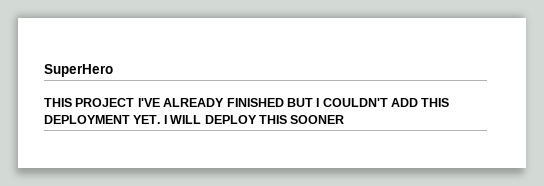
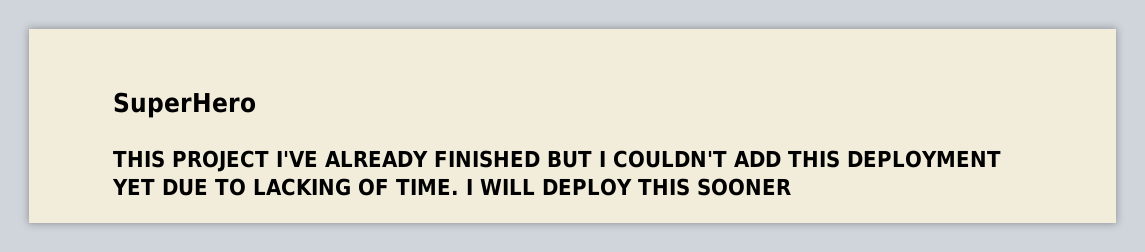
- THIS PROJECT I'VE ALREADY FINISHED BUT I COULDN'T ADD THIS DEPLOYMENT YET. I WILL DEPLOY THIS SOONER
+ THIS PROJECT I'VE ALREADY FINISHED BUT I COULDN'T ADD THIS DEPLOYMENT YET DUE TO LACKING OF TIME. I WILL DEPLOY THIS SOONER

